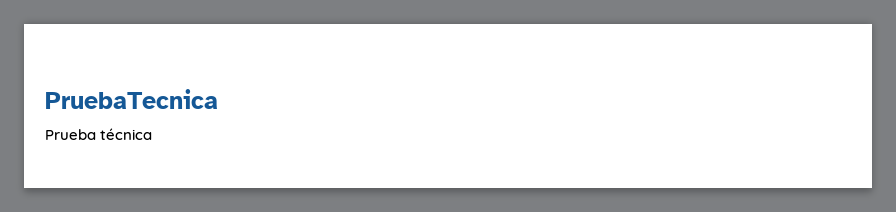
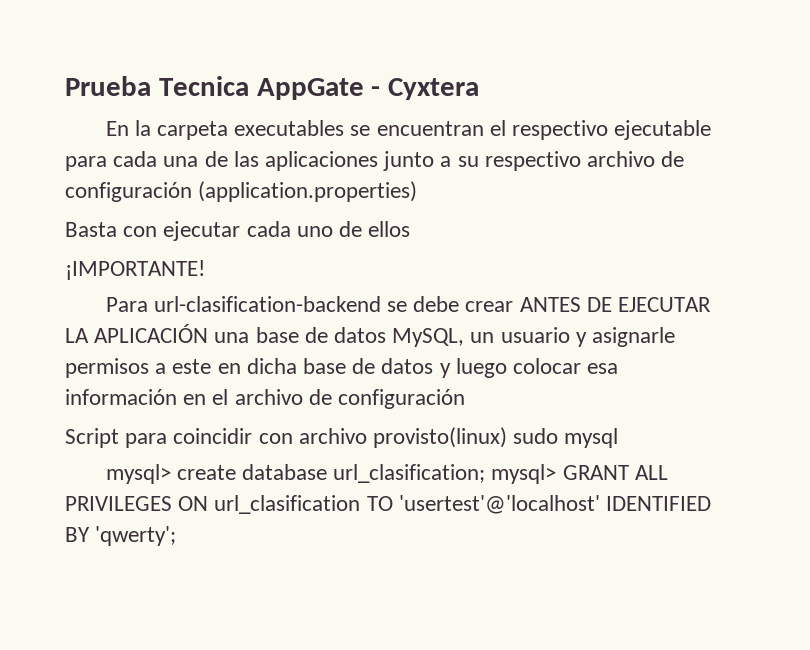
- PruebaTecnica
- Prueba técnica
+ Prueba Tecnica AppGate - Cyxtera
+ En la carpeta executables se encuentran el respectivo ejecutable para cada una de las aplicaciones junto a su respectivo archivo de configuración (application.properties)
+ Basta con ejecutar cada uno de ellos
+ ¡IMPORTANTE!
+ Para url-clasification-backend se debe crear ANTES DE EJECUTAR LA APLICACIÓN una base de datos MySQL, un usuario y asignarle permisos a este en dicha base de datos y luego colocar esa información en el archivo de configuración
+ Script para coincidir con archivo provisto(linux) sudo mysql
+ mysql> create database url_clasification; mysql> GRANT ALL PRIVILEGES ON url_clasification TO 'usertest'@'localhost' IDENTIFIED BY 'qwerty';

